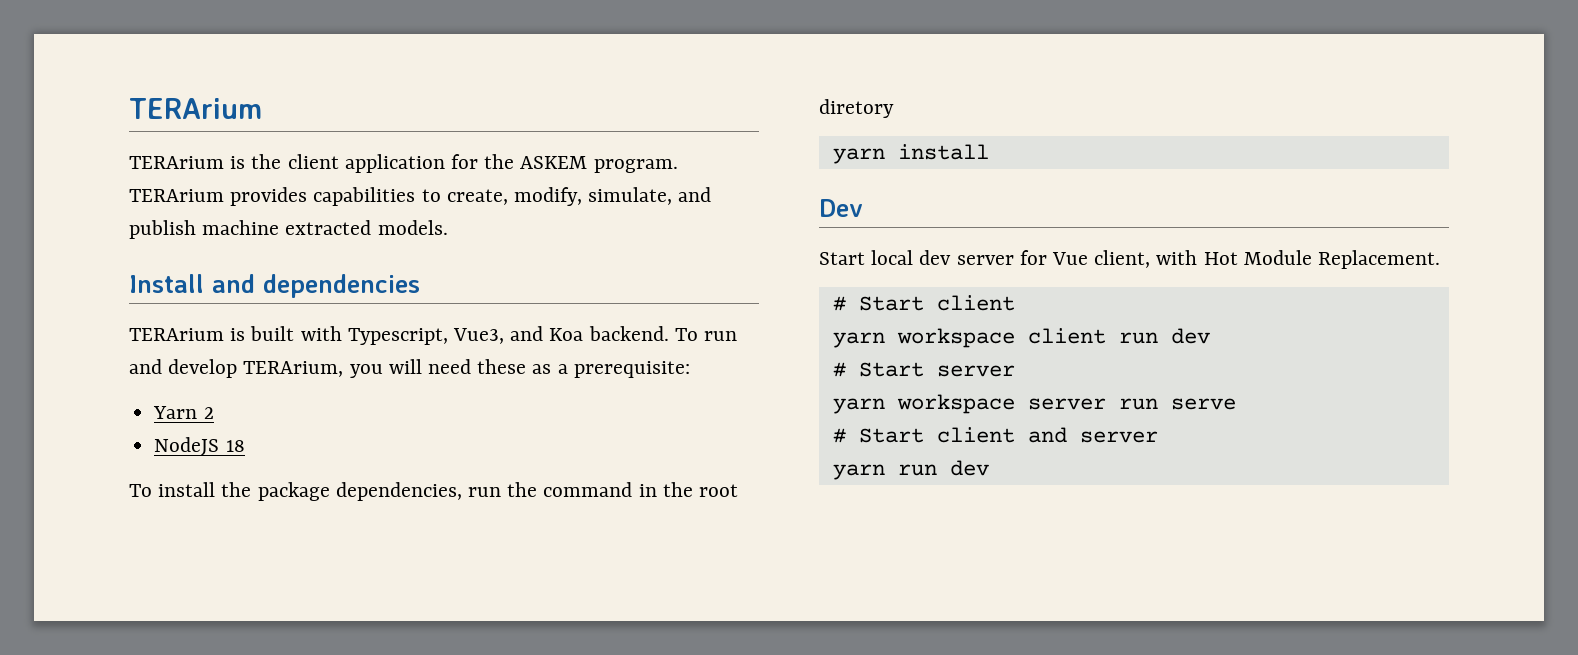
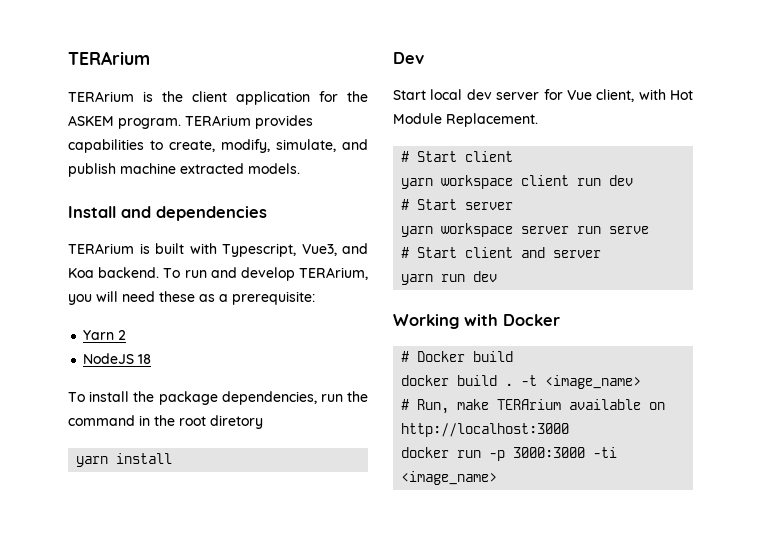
+ Working with Docker
+ # Docker build
+ docker build . -t <image_name>
+ # Run, make TERArium available on http://localhost:3000
+ docker run -p 3000:3000 -ti <image_name>

